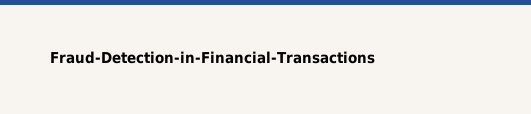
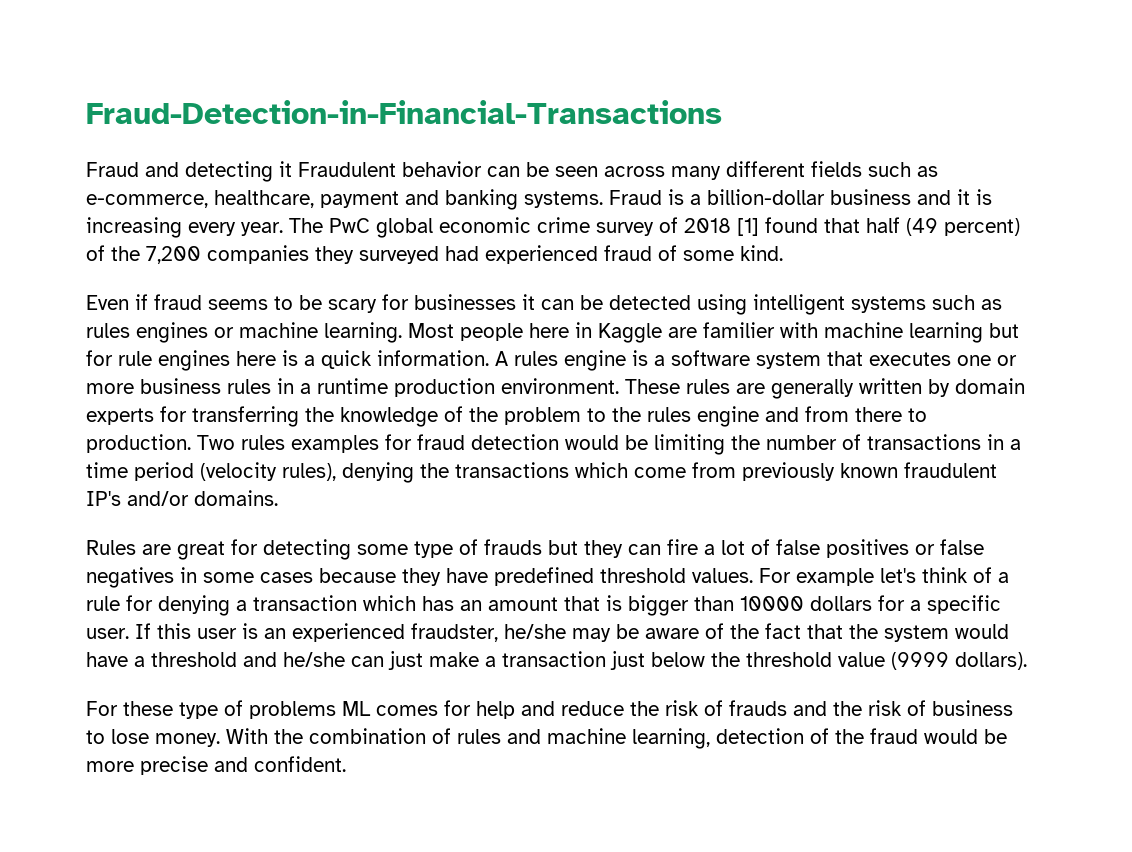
+ Fraud and detecting it Fraudulent behavior can be seen across many different fields such as e-commerce, healthcare, payment and banking systems. Fraud is a billion-dollar business and it is increasing every year. The PwC global economic crime survey of 2018 [1] found that half (49 percent) of the 7,200 companies they surveyed had experienced fraud of some kind.
+ Even if fraud seems to be scary for businesses it can be detected using intelligent systems such as rules engines or machine learning. Most people here in Kaggle are familier with machine learning but for rule engines here is a quick information. A rules engine is a software system that executes one or more business rules in a runtime production environment. These rules are generally written by domain experts for transferring the knowledge of the problem to the rules engine and from there to production. Two rules examples for fraud detection would be limiting the number of transactions in a time period (velocity rules), denying the transactions which come from previously known fraudulent IP's and/or domains.
+ Rules are great for detecting some type of frauds but they can fire a lot of false positives or false negatives in some cases because they have predefined threshold values. For example let's think of a rule for denying a transaction which has an amount that is bigger than 10000 dollars for a specific user. If this user is an experienced fraudster, he/she may be aware of the fact that the system would have a threshold and he/she can just make a transaction just below the threshold value (9999 dollars).
+ For these type of problems ML comes for help and reduce the risk of frauds and the risk of business to lose money. With the combination of rules and machine learning, detection of the fraud would be more precise and confident.

